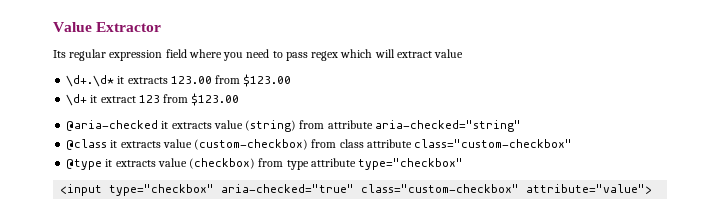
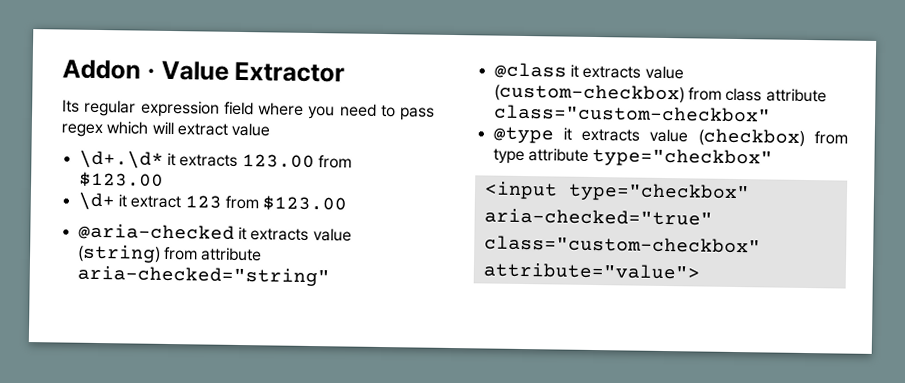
- Value Extractor
+ Addon · Value Extractor

